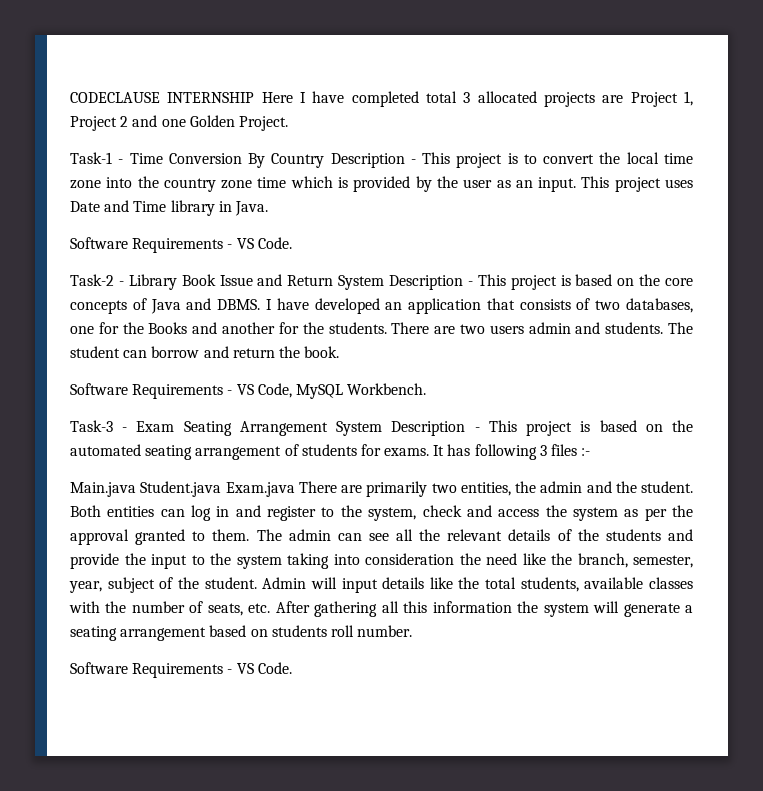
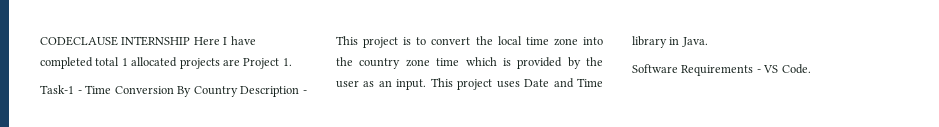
- CODECLAUSE INTERNSHIP Here I have completed total 3 allocated projects are Project 1, Project 2 and one Golden Project.
+ CODECLAUSE INTERNSHIP Here I have completed total 1 allocated projects are Project 1.
- Task-2 - Library Book Issue and Return System Description - This project is based on the core concepts of Java and DBMS. I have developed an application that consists of two databases, one for the Books and another for the students. There are two users admin and students. The student can borrow and return the book.
- Software Requirements - VS Code, MySQL Workbench.
- Task-3 - Exam Seating Arrangement System Description - This project is based on the automated seating arrangement of students for exams. It has following 3 files :-
- Main.java Student.java Exam.java There are primarily two entities, the admin and the student. Both entities can log in and register to the system, check and access the system as per the approval granted to them. The admin can see all the relevant details of the students and provide the input to the system taking into consideration the need like the branch, semester, year, subject of the student. Admin will input details like the total students, available classes with the number of seats, etc. After gathering all this information the system will generate a seating arrangement based on students roll number.
- Software Requirements - VS Code.

